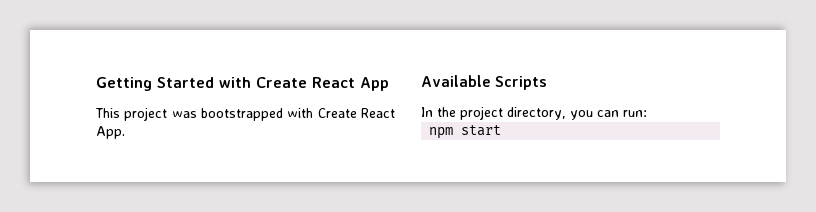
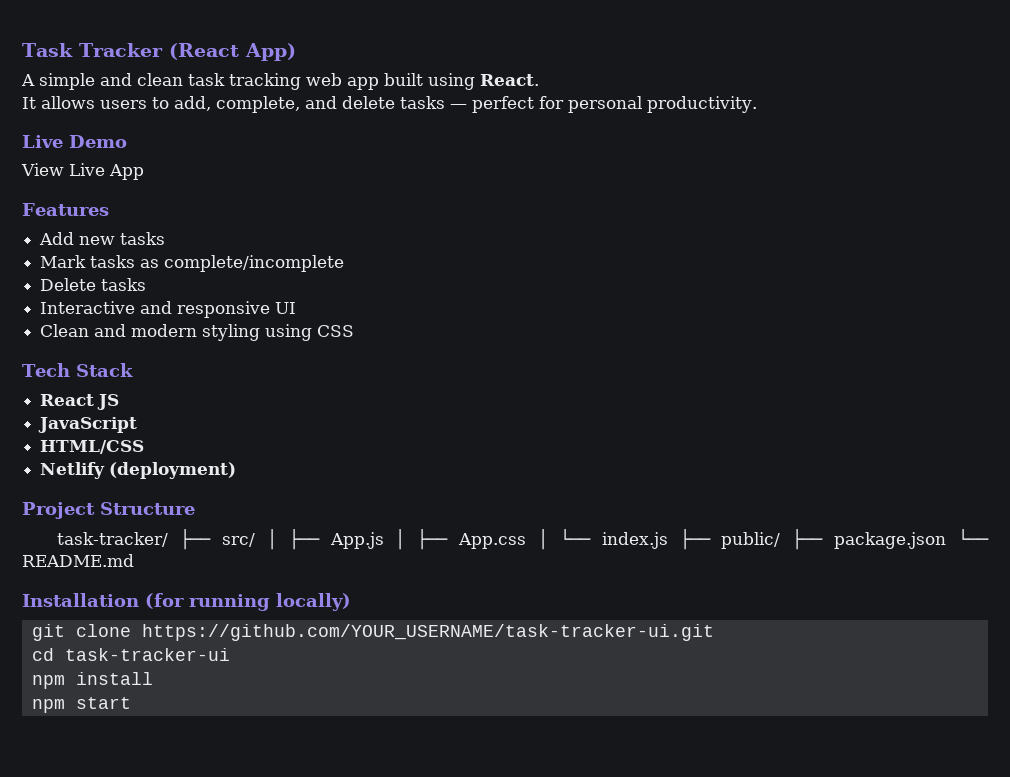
- Getting Started with Create React App
- This project was bootstrapped with Create React App.
- Available Scripts
- In the project directory, you can run:
+ Task Tracker (React App)
+ A simple and clean task tracking web app built using React.
+ It allows users to add, complete, and delete tasks — perfect for personal productivity.
+ Live Demo
+ View Live App
+ Features
+ Add new tasks
+ Mark tasks as complete/incomplete
+ Delete tasks
+ Interactive and responsive UI
+ Clean and modern styling using CSS
+ Tech Stack
+ React JS
+ JavaScript
+ HTML/CSS
+ Netlify (deployment)
+ Project Structure
+ task-tracker/ ├── src/ │ ├── App.js │ ├── App.css │ └── index.js ├── public/ ├── package.json └── README.md
+ Installation (for running locally)
+ git clone https://github.com/YOUR_USERNAME/task-tracker-ui.git
+ cd task-tracker-ui
+ npm install

